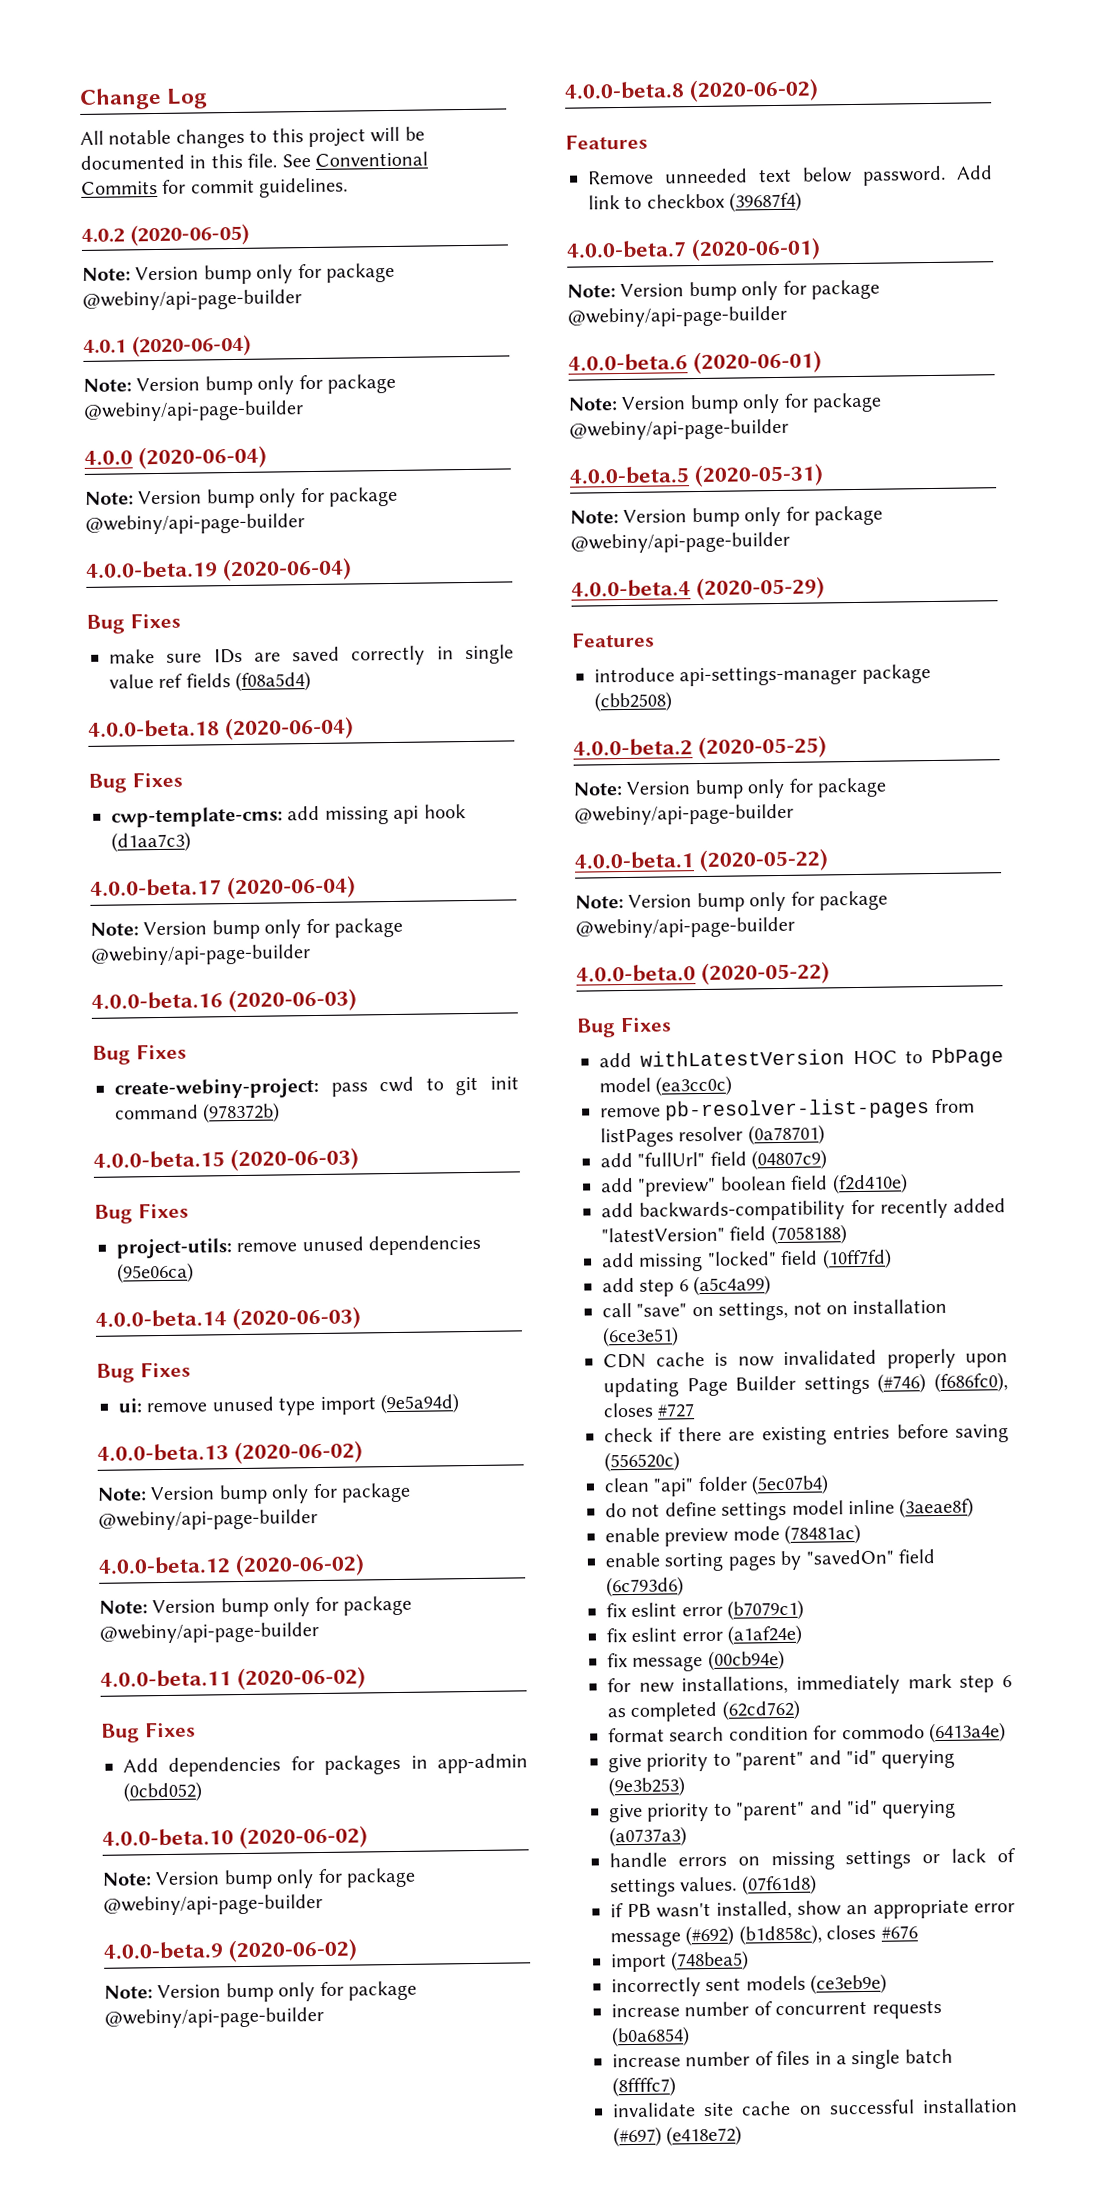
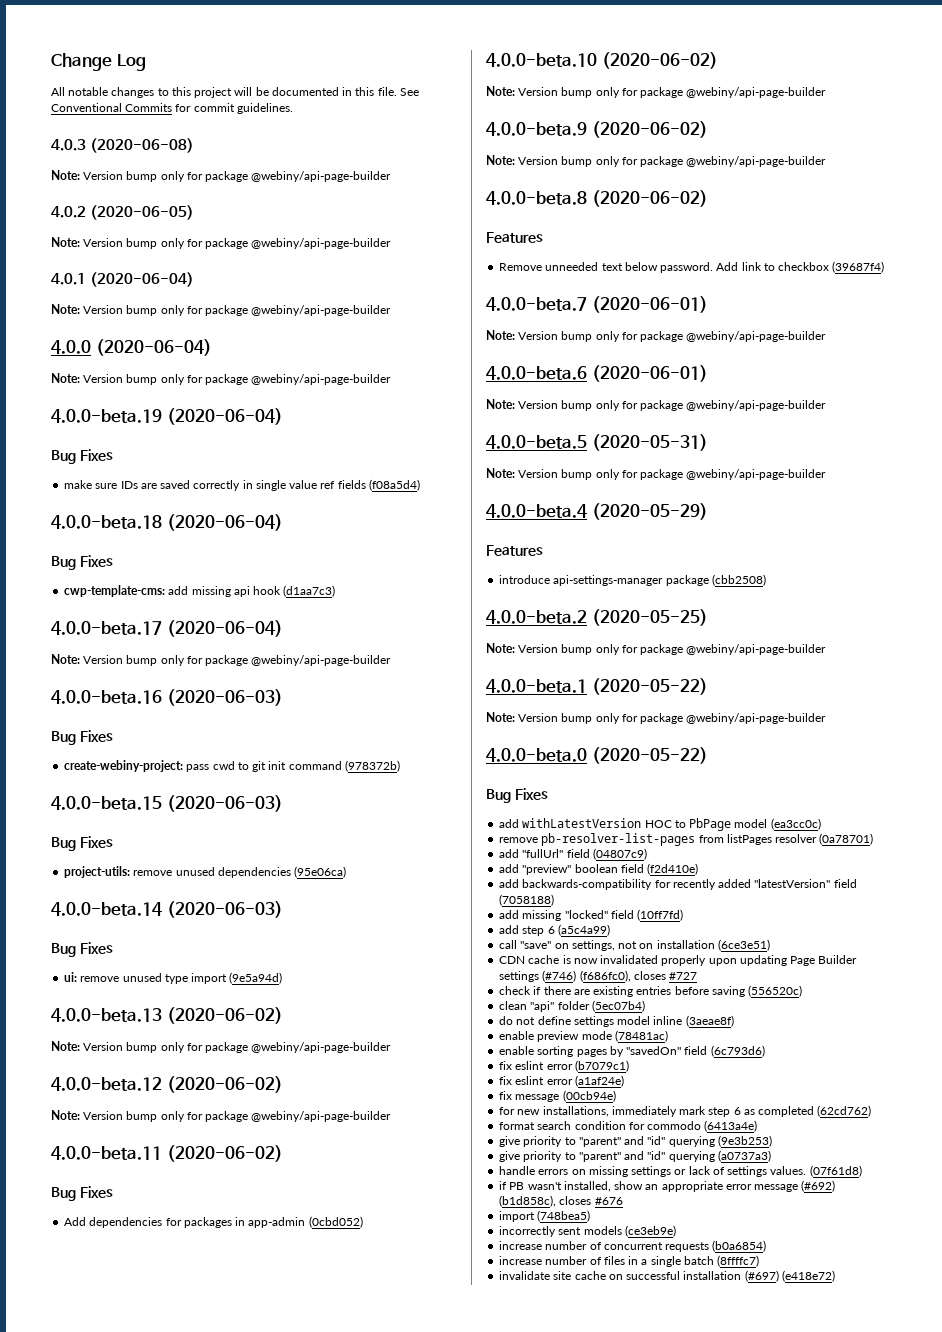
+ 4.0.3 (2020-06-08)
+ Note: Version bump only for package @webiny/api-page-builder

